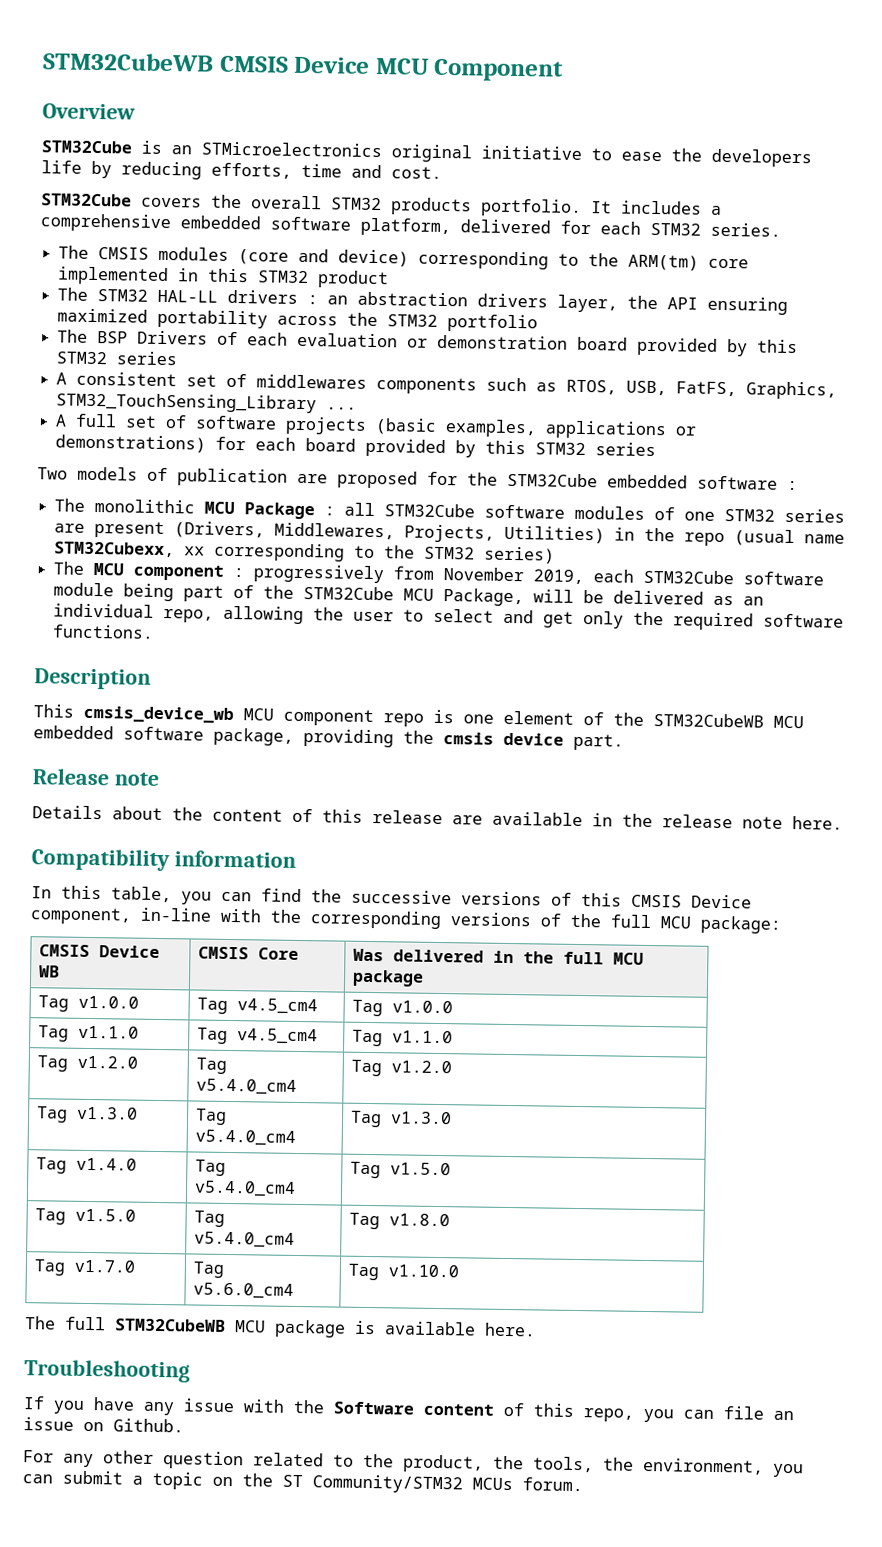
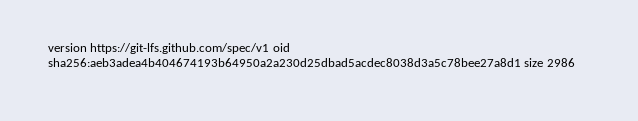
- STM32CubeWB CMSIS Device MCU Component
- Overview
- STM32Cube is an STMicroelectronics original initiative to ease the developers life by reducing efforts, time and cost.
- STM32Cube covers the overall STM32 products portfolio. It includes a comprehensive embedded software platform, delivered for each STM32 series.
- The CMSIS modules (core and device) corresponding to the ARM(tm) core implemented in this STM32 product
- The STM32 HAL-LL drivers : an abstraction drivers layer, the API ensuring maximized portability across the STM32 portfolio
- The BSP Drivers of each evaluation or demonstration board provided by this STM32 series
- A consistent set of middlewares components such as RTOS, USB, FatFS, Graphics, STM32_TouchSensing_Library ...
- A full set of software projects (basic examples, applications or demonstrations) for each board provided by this STM32 series
- Two models of publication are proposed for the STM32Cube embedded software :
- The monolithic MCU Package : all STM32Cube software modules of one STM32 series are present (Drivers, Middlewares, Projects, Utilities) in the repo (usual name STM32Cubexx, xx corresponding to the STM32 series)
- The MCU component : progressively from November 2019, each STM32Cube software module being part of the STM32Cube MCU Package, will be delivered as an individual repo, allowing the user to select and get only the required software functions.
- Description
- This cmsis_device_wb MCU component repo is one element of the STM32CubeWB MCU embedded software package, providing the cmsis device part.
- Release note
- Details about the content of this release are available in the release note here.
- Compatibility information
- In this table, you can find the successive versions of this CMSIS Device component, in-line with the corresponding versions of the full MCU package:
- CMSIS Device WB | CMSIS Core | Was delivered in the full MCU package
- Tag v1.0.0 | Tag v4.5_cm4 | Tag v1.0.0
- Tag v1.1.0 | Tag v4.5_cm4 | Tag v1.1.0
- Tag v1.2.0 | Tag v5.4.0_cm4 | Tag v1.2.0
- Tag v1.3.0 | Tag v5.4.0_cm4 | Tag v1.3.0
- Tag v1.4.0 | Tag v5.4.0_cm4 | Tag v1.5.0
- Tag v1.5.0 | Tag v5.4.0_cm4 | Tag v1.8.0
- Tag v1.7.0 | Tag v5.6.0_cm4 | Tag v1.10.0
- The full STM32CubeWB MCU package is available here.
- Troubleshooting
- If you have any issue with the Software content of this repo, you can file an issue on Github.
- For any other question related to the product, the tools, the environment, you can submit a topic on the ST Community/STM32 MCUs forum.
+ version https://git-lfs.github.com/spec/v1 oid sha256:aeb3adea4b404674193b64950a2a230d25dbad5acdec8038d3a5c78bee27a8d1 size 2986

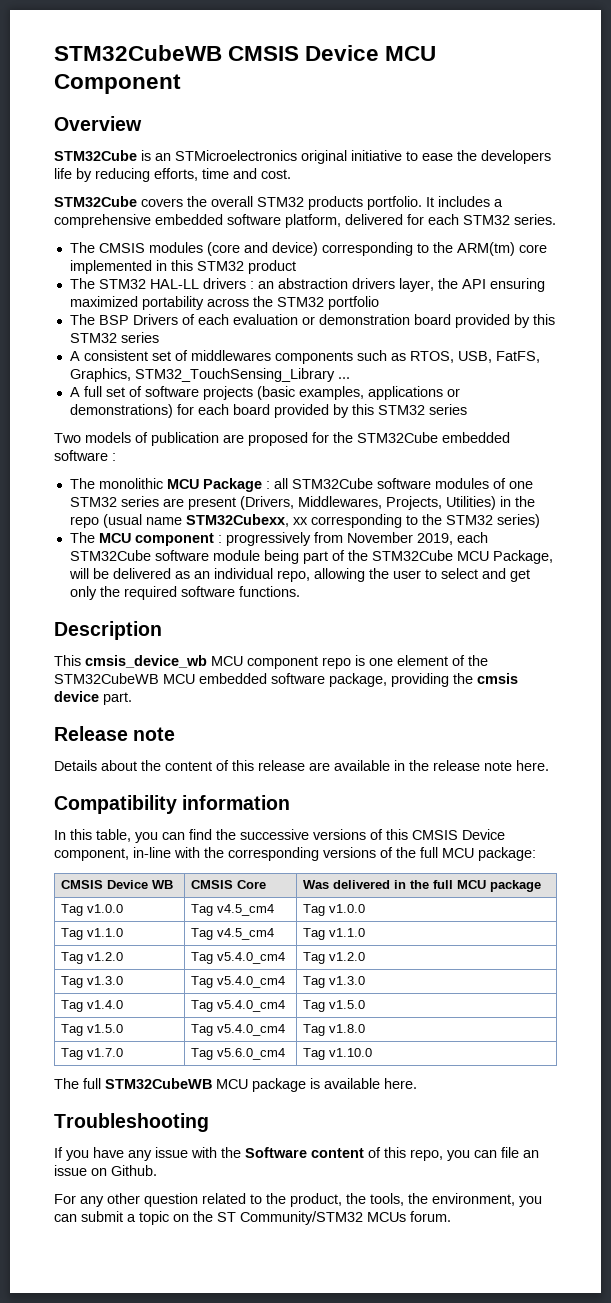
- version https://git-lfs.github.com/spec/v1 oid sha256:aeb3adea4b404674193b64950a2a230d25dbad5acdec8038d3a5c78bee27a8d1 size 2986
+ STM32CubeWB CMSIS Device MCU Component
+ Overview
+ STM32Cube is an STMicroelectronics original initiative to ease the developers life by reducing efforts, time and cost.
+ STM32Cube covers the overall STM32 products portfolio. It includes a comprehensive embedded software platform, delivered for each STM32 series.
+ The CMSIS modules (core and device) corresponding to the ARM(tm) core implemented in this STM32 product
+ The STM32 HAL-LL drivers : an abstraction drivers layer, the API ensuring maximized portability across the STM32 portfolio
+ The BSP Drivers of each evaluation or demonstration board provided by this STM32 series
+ A consistent set of middlewares components such as RTOS, USB, FatFS, Graphics, STM32_TouchSensing_Library ...
+ A full set of software projects (basic examples, applications or demonstrations) for each board provided by this STM32 series
+ Two models of publication are proposed for the STM32Cube embedded software :
+ The monolithic MCU Package : all STM32Cube software modules of one STM32 series are present (Drivers, Middlewares, Projects, Utilities) in the repo (usual name STM32Cubexx, xx corresponding to the STM32 series)
+ The MCU component : progressively from November 2019, each STM32Cube software module being part of the STM32Cube MCU Package, will be delivered as an individual repo, allowing the user to select and get only the required software functions.
+ Description
+ This cmsis_device_wb MCU component repo is one element of the STM32CubeWB MCU embedded software package, providing the cmsis device part.
+ Release note
+ Details about the content of this release are available in the release note here.
+ Compatibility information
+ In this table, you can find the successive versions of this CMSIS Device component, in-line with the corresponding versions of the full MCU package:
+ CMSIS Device WB | CMSIS Core | Was delivered in the full MCU package
+ Tag v1.0.0 | Tag v4.5_cm4 | Tag v1.0.0
+ Tag v1.1.0 | Tag v4.5_cm4 | Tag v1.1.0
+ Tag v1.2.0 | Tag v5.4.0_cm4 | Tag v1.2.0
+ Tag v1.3.0 | Tag v5.4.0_cm4 | Tag v1.3.0
+ Tag v1.4.0 | Tag v5.4.0_cm4 | Tag v1.5.0
+ Tag v1.5.0 | Tag v5.4.0_cm4 | Tag v1.8.0
+ Tag v1.7.0 | Tag v5.6.0_cm4 | Tag v1.10.0
+ The full STM32CubeWB MCU package is available here.
+ Troubleshooting
+ If you have any issue with the Software content of this repo, you can file an issue on Github.
+ For any other question related to the product, the tools, the environment, you can submit a topic on the ST Community/STM32 MCUs forum.

